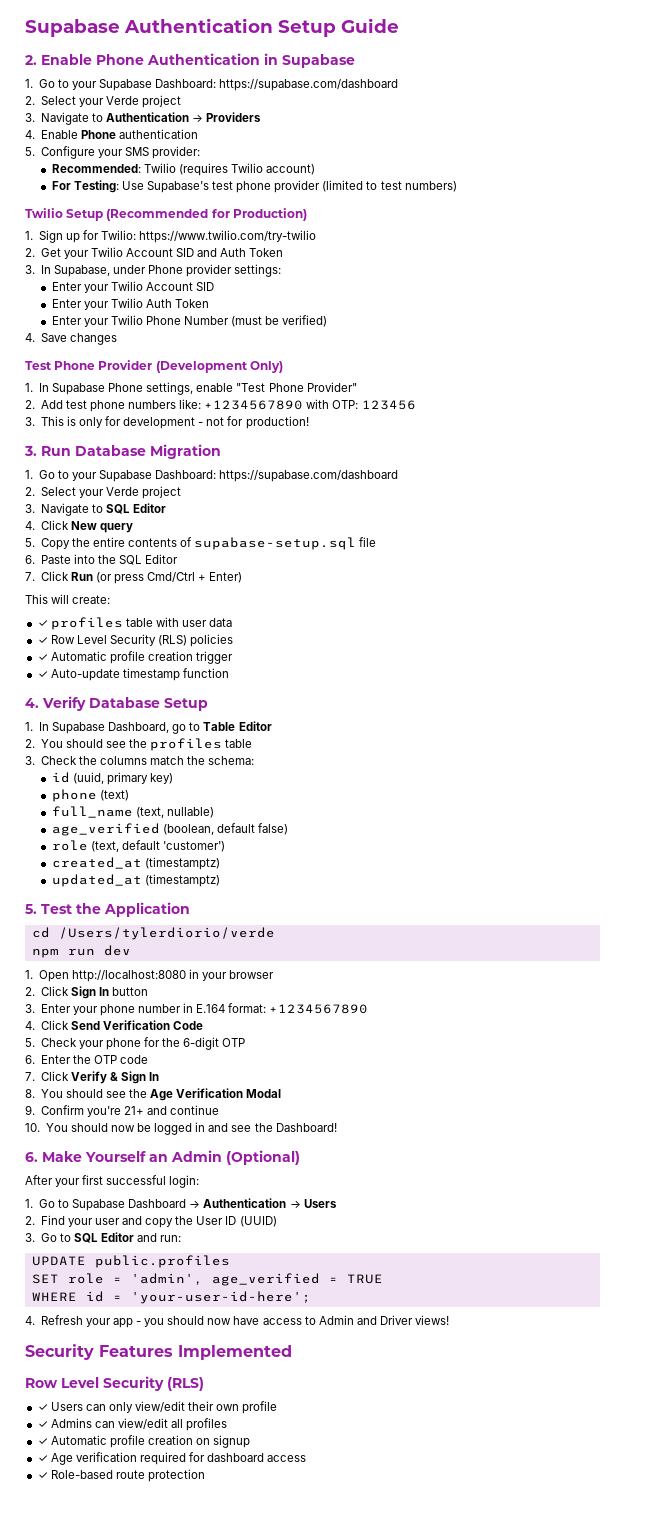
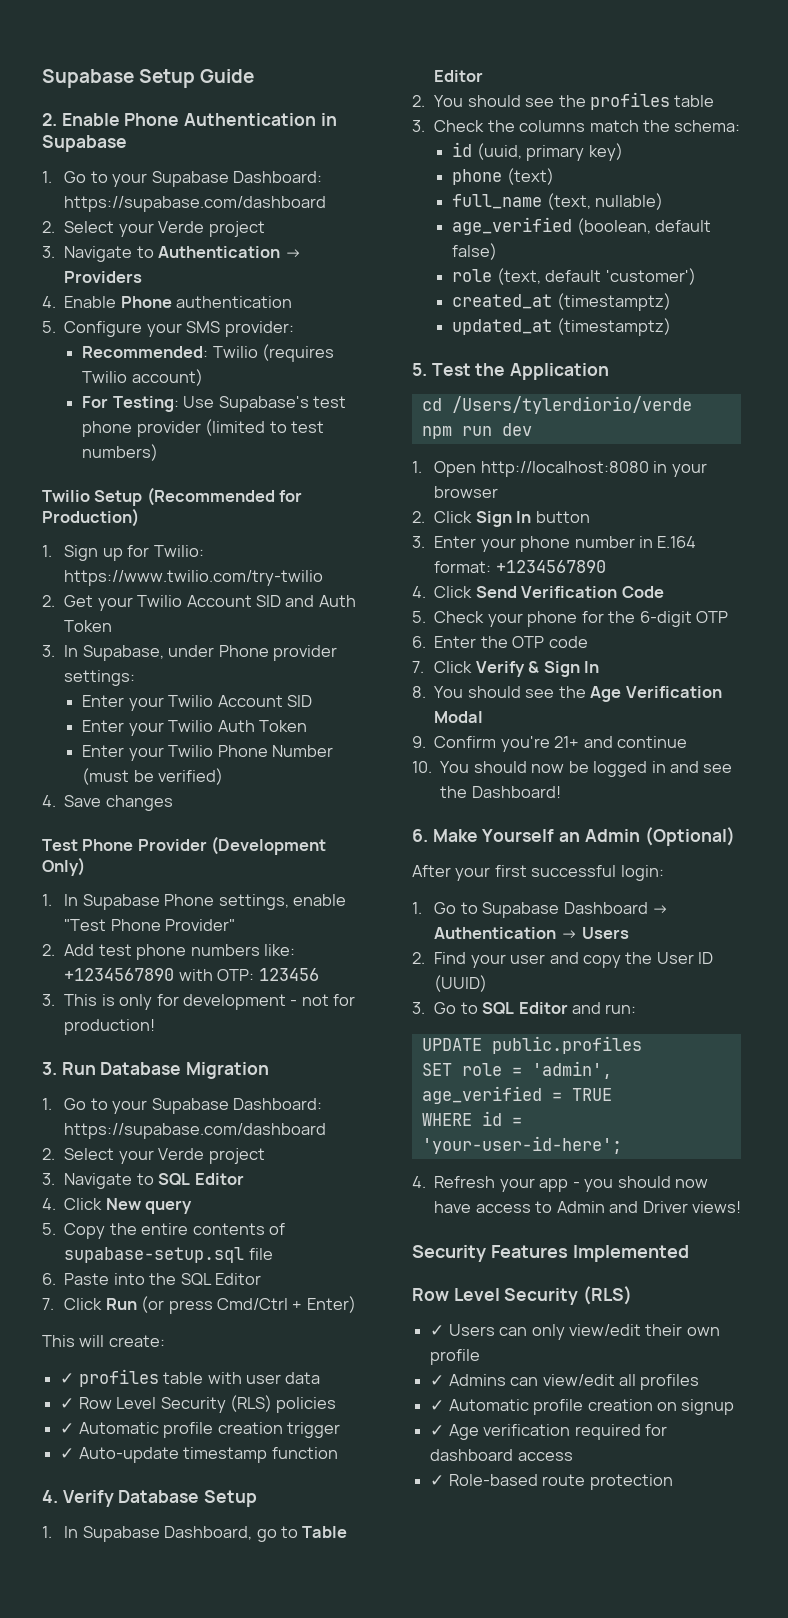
- Supabase Authentication Setup Guide
+ Supabase Setup Guide

